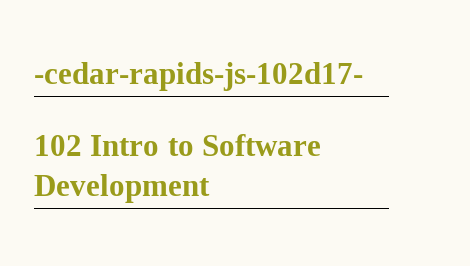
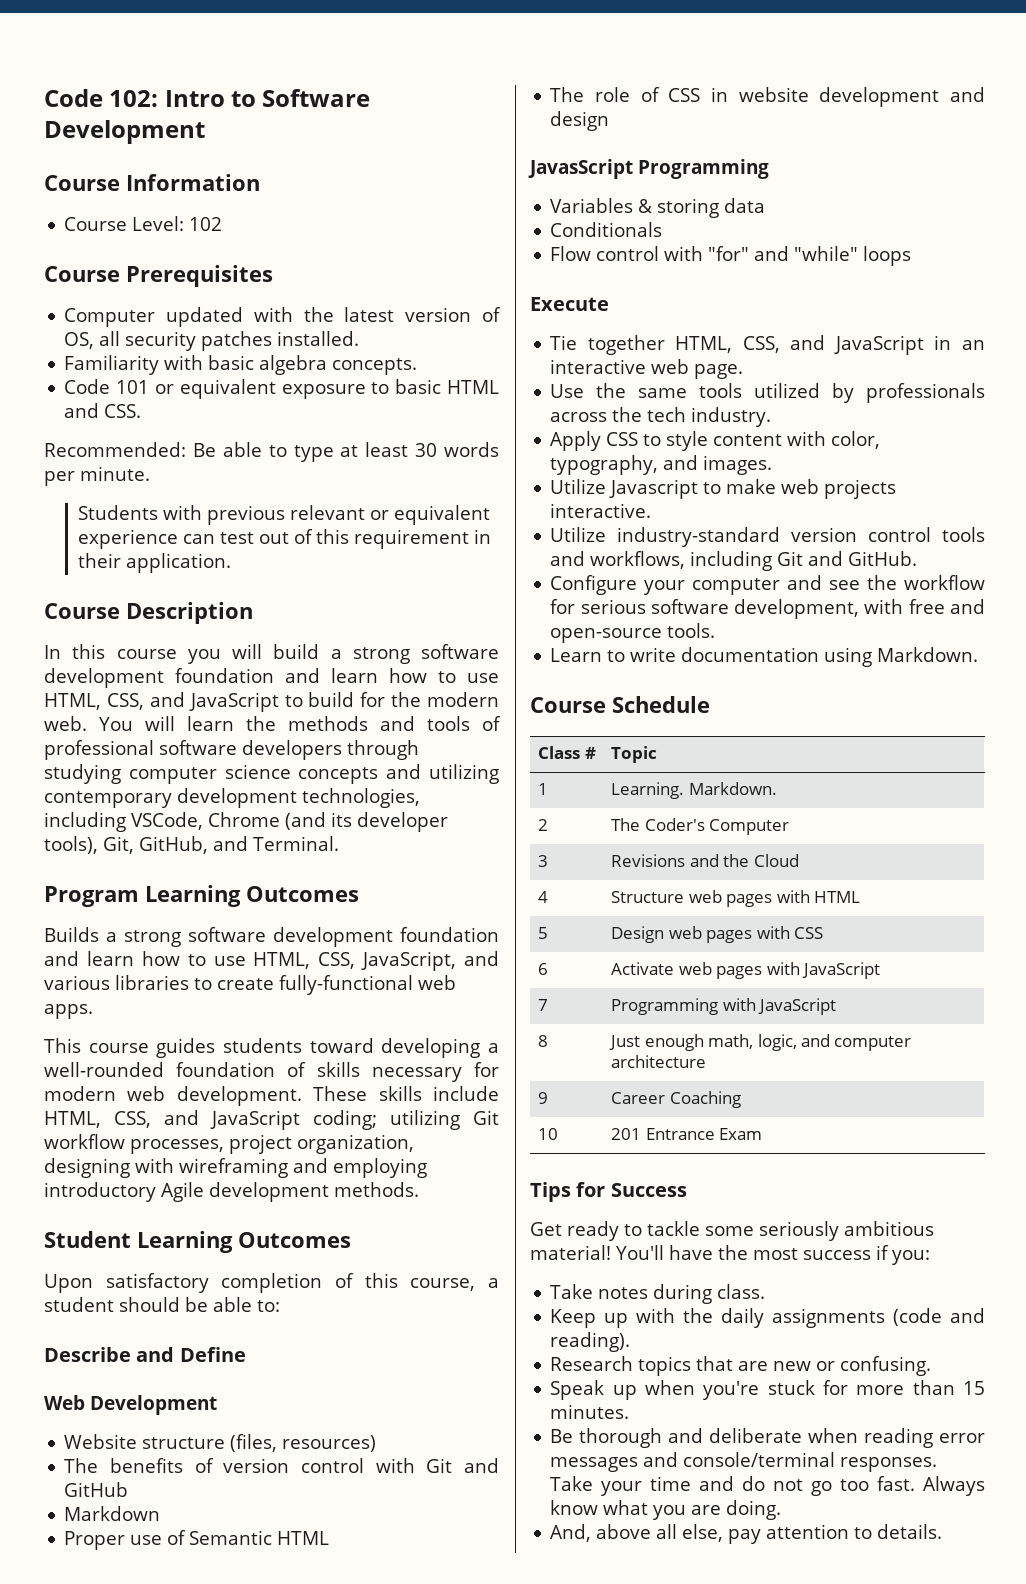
- -cedar-rapids-js-102d17-
- 102 Intro to Software Development
+ Code 102: Intro to Software Development
+ Course Information
+ Course Level: 102
+ Course Prerequisites
+ Computer updated with the latest version of OS, all security patches installed.
+ Familiarity with basic algebra concepts.
+ Code 101 or equivalent exposure to basic HTML and CSS.
+ Recommended: Be able to type at least 30 words per minute.
+ Students with previous relevant or equivalent experience can test out of this requirement in their application.
+ Course Description
+ In this course you will build a strong software development foundation and learn how to use HTML, CSS, and JavaScript to build for the modern web. You will learn the methods and tools of professional software developers through studying computer science concepts and utilizing contemporary development technologies, including VSCode, Chrome (and its developer tools), Git, GitHub, and Terminal.
+ Program Learning Outcomes
+ Builds a strong software development foundation and learn how to use HTML, CSS, JavaScript, and various libraries to create fully-functional web apps.
+ This course guides students toward developing a well-rounded foundation of skills necessary for modern web development. These skills include HTML, CSS, and JavaScript coding; utilizing Git workflow processes, project organization, designing with wireframing and employing introductory Agile development methods.
+ Student Learning Outcomes
+ Upon satisfactory completion of this course, a student should be able to:
+ Describe and Define
+ Web Development
+ Website structure (files, resources)
+ The benefits of version control with Git and GitHub
+ Markdown
+ Proper use of Semantic HTML
+ The role of CSS in website development and design
+ JavasScript Programming
+ Variables & storing data
+ Conditionals
+ Flow control with "for" and "while" loops
+ Execute
+ Tie together HTML, CSS, and JavaScript in an interactive web page.
+ Use the same tools utilized by professionals across the tech industry.
+ Apply CSS to style content with color, typography, and images.
+ Utilize Javascript to make web projects interactive.
+ Utilize industry-standard version control tools and workflows, including Git and GitHub.
+ Configure your computer and see the workflow for serious software development, with free and open-source tools.
+ Learn to write documentation using Markdown.
+ Course Schedule
+ Class # | Topic
+ 1 | Learning. Markdown.
+ 2 | The Coder's Computer
+ 3 | Revisions and the Cloud
+ 4 | Structure web pages with HTML
+ 5 | Design web pages with CSS
+ 6 | Activate web pages with JavaScript
+ 7 | Programming with JavaScript
+ 8 | Just enough math, logic, and computer architecture
+ 9 | Career Coaching
+ 10 | 201 Entrance Exam
+ Tips for Success
+ Get ready to tackle some seriously ambitious material! You'll have the most success if you:
+ Take notes during class.
+ Keep up with the daily assignments (code and reading).
+ Research topics that are new or confusing.
+ Speak up when you're stuck for more than 15 minutes.
+ Be thorough and deliberate when reading error messages and console/terminal responses. Take your time and do not go too fast. Always know what you are doing.
+ And, above all else, pay attention to details.

